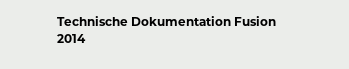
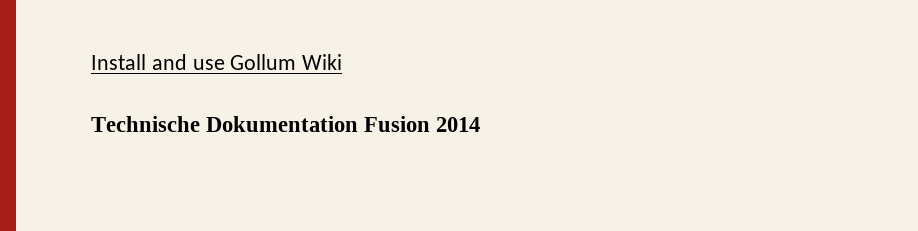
+ Install and use Gollum Wiki

